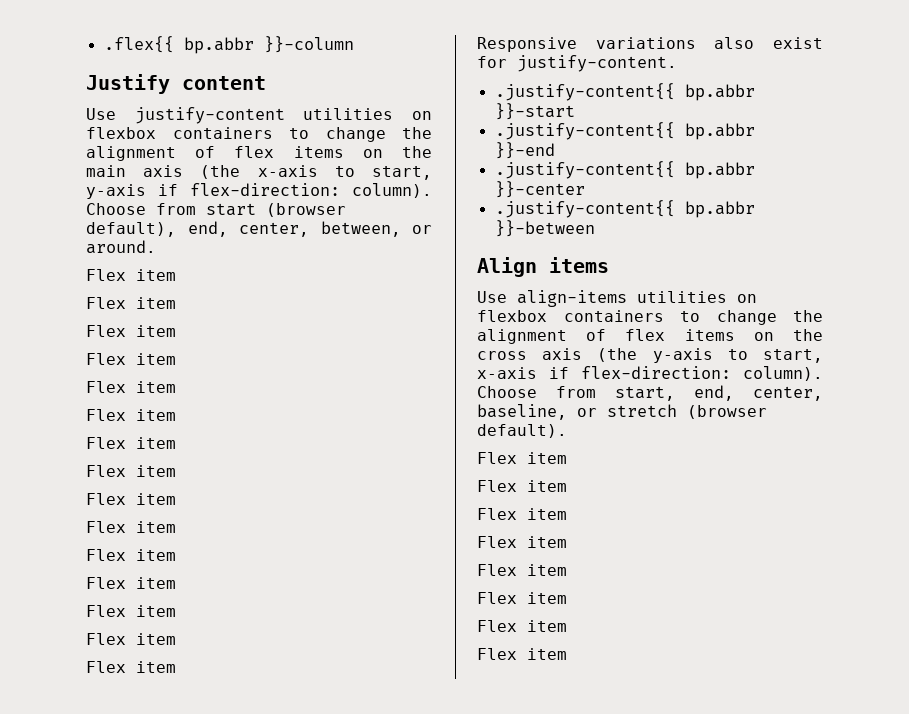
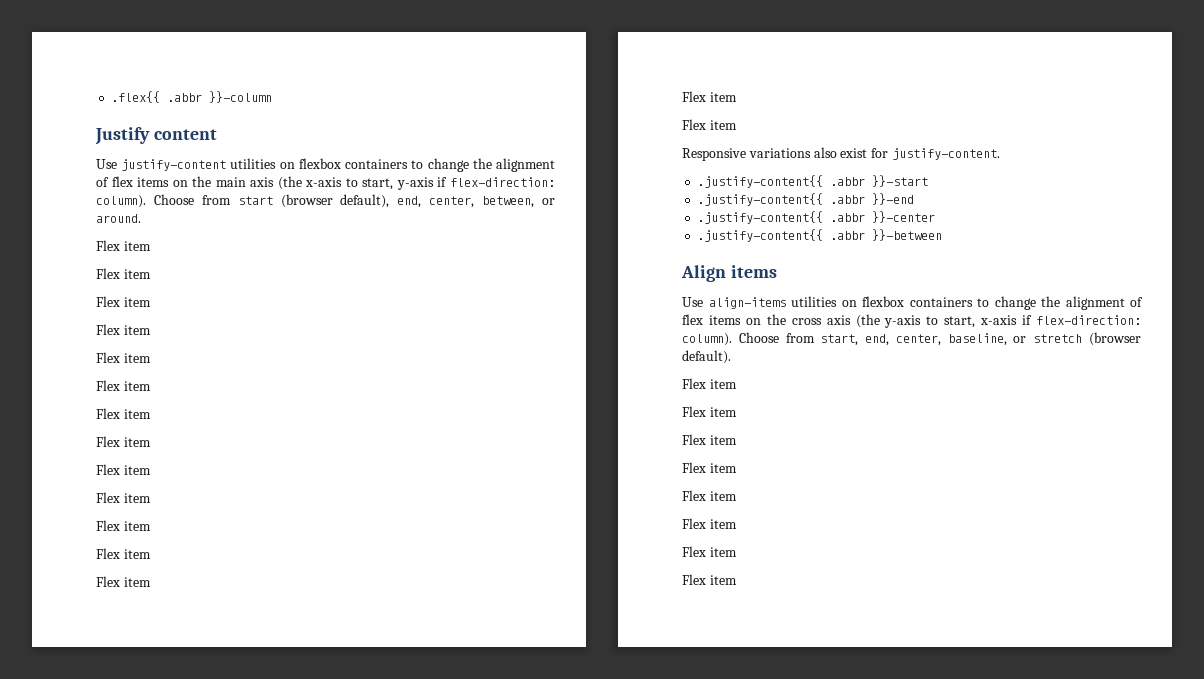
- .flex{{ bp.abbr }}-column
+ .flex{{ .abbr }}-column
- .justify-content{{ bp.abbr }}-start
+ .justify-content{{ .abbr }}-start
- .justify-content{{ bp.abbr }}-end
+ .justify-content{{ .abbr }}-end
- .justify-content{{ bp.abbr }}-center
+ .justify-content{{ .abbr }}-center
- .justify-content{{ bp.abbr }}-between
+ .justify-content{{ .abbr }}-between

